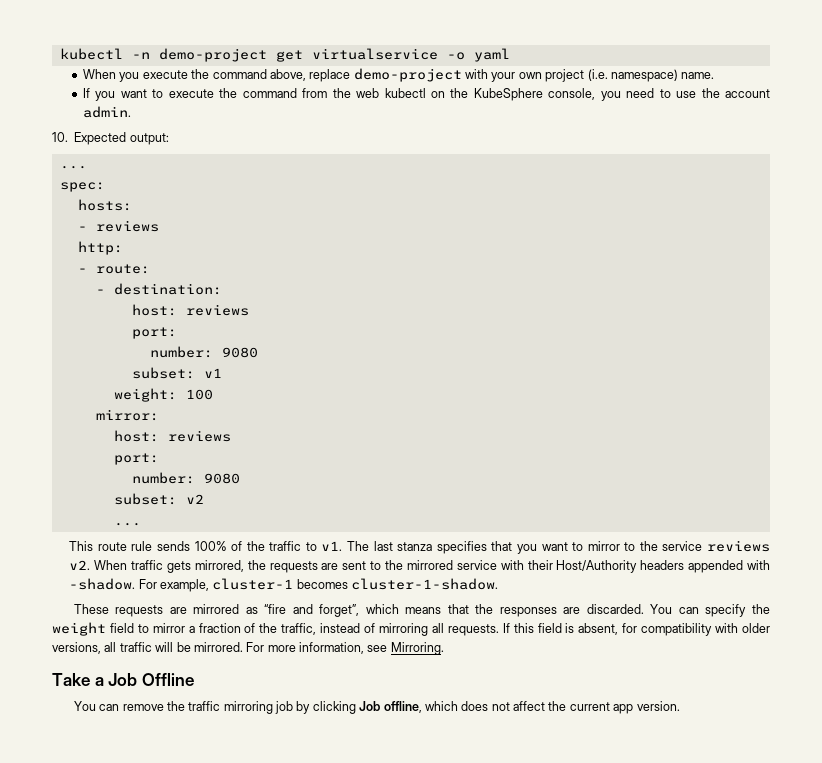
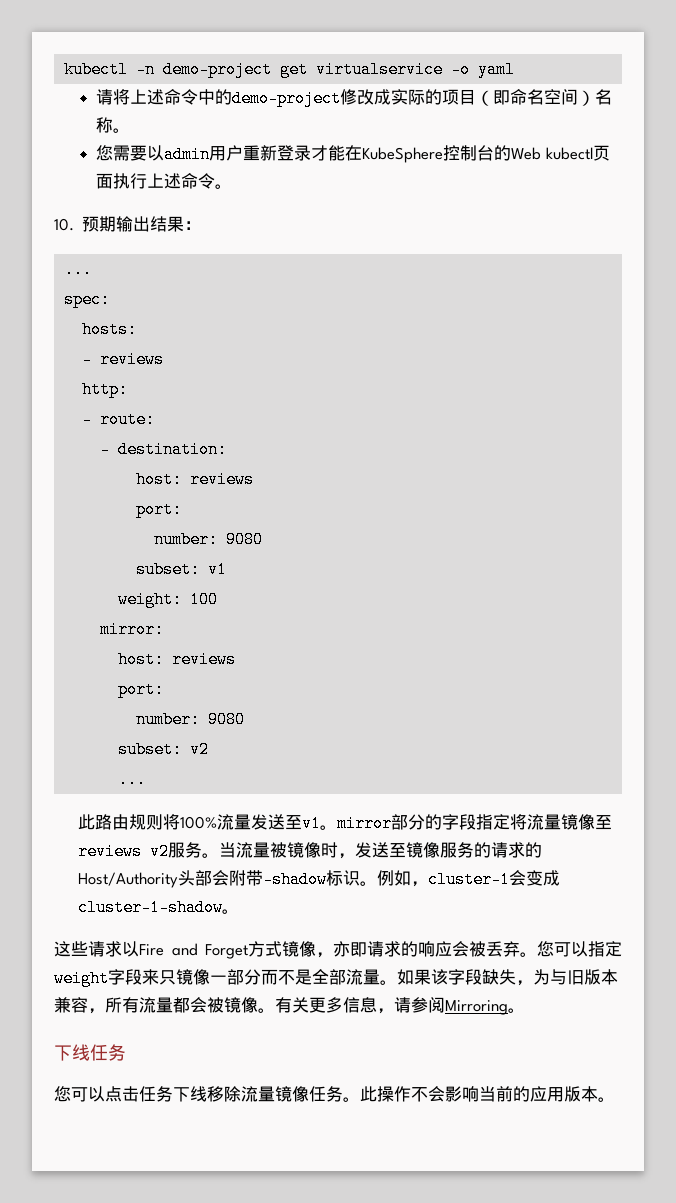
- When you execute the command above, replace demo-project with your own project (i.e. namespace) name.
- If you want to execute the command from the web kubectl on the KubeSphere console, you need to use the account admin.
- 10. Expected output:
+ 请将上述命令中的demo-project修改成实际的项目（即命名空间）名称。
+ 您需要以admin用户重新登录才能在KubeSphere控制台的Web kubectl页面执行上述命令。
+ 10.预期输出结果：
- This route rule sends 100% of the traffic to v1. The last stanza specifies that you want to mirror to the service reviews v2. When traffic gets mirrored, the requests are sent to the mirrored service with their Host/Authority headers appended with -shadow. For example, cluster-1 becomes cluster-1-shadow.
- These requests are mirrored as “fire and forget”, which means that the responses are discarded. You can specify the weight field to mirror a fraction of the traffic, instead of mirroring all requests. If this field is absent, for compatibility with older versions, all traffic will be mirrored. For more information, see Mirroring.
- Take a Job Offline
- You can remove the traffic mirroring job by clicking Job offline, which does not affect the current app version.
+ 此路由规则将100%流量发送至v1。mirror部分的字段指定将流量镜像至reviews v2服务。当流量被镜像时，发送至镜像服务的请求的Host/Authority头部会附带-shadow标识。例如，cluster-1会变成cluster-1-shadow。
+ 这些请求以Fire and Forget方式镜像，亦即请求的响应会被丢弃。您可以指定weight字段来只镜像一部分而不是全部流量。如果该字段缺失，为与旧版本兼容，所有流量都会被镜像。有关更多信息，请参阅Mirroring。
+ 下线任务
+ 您可以点击任务下线移除流量镜像任务。此操作不会影响当前的应用版本。

